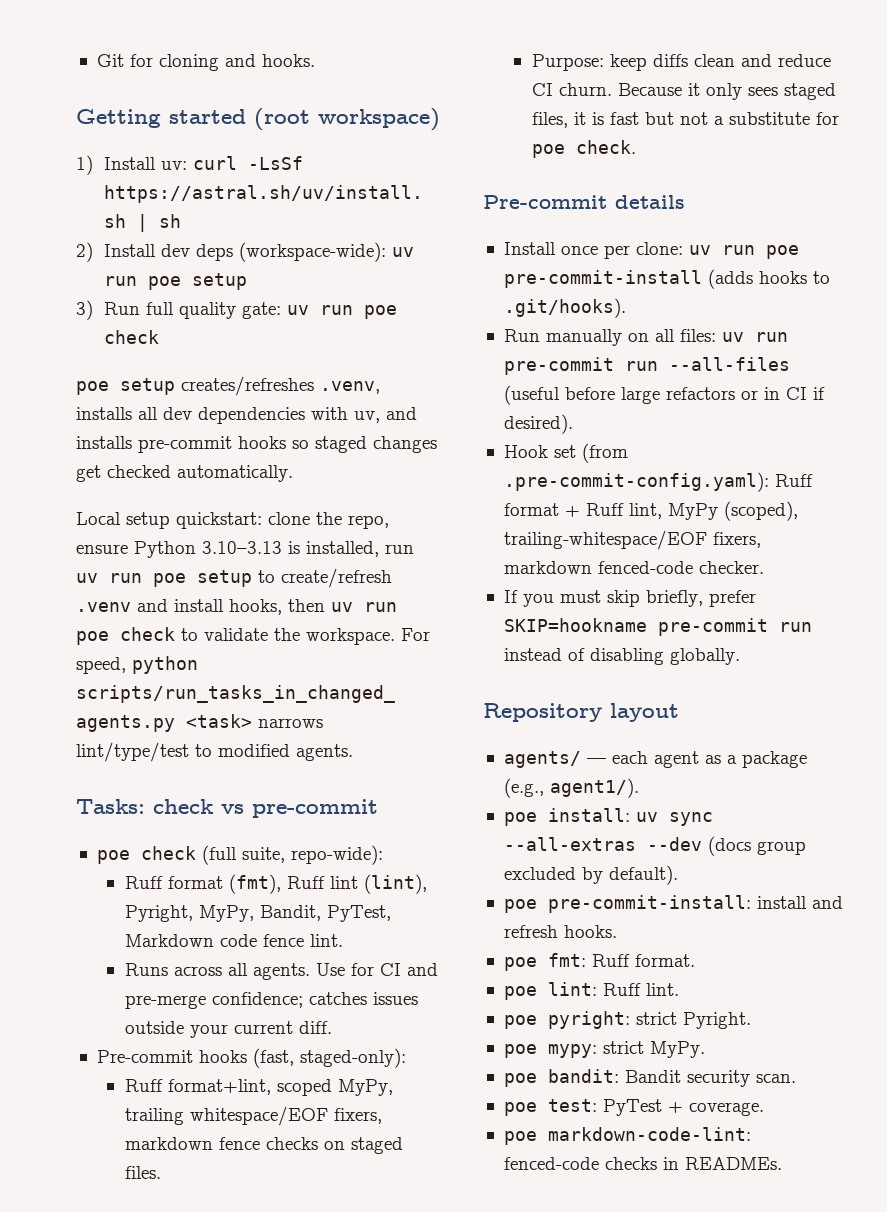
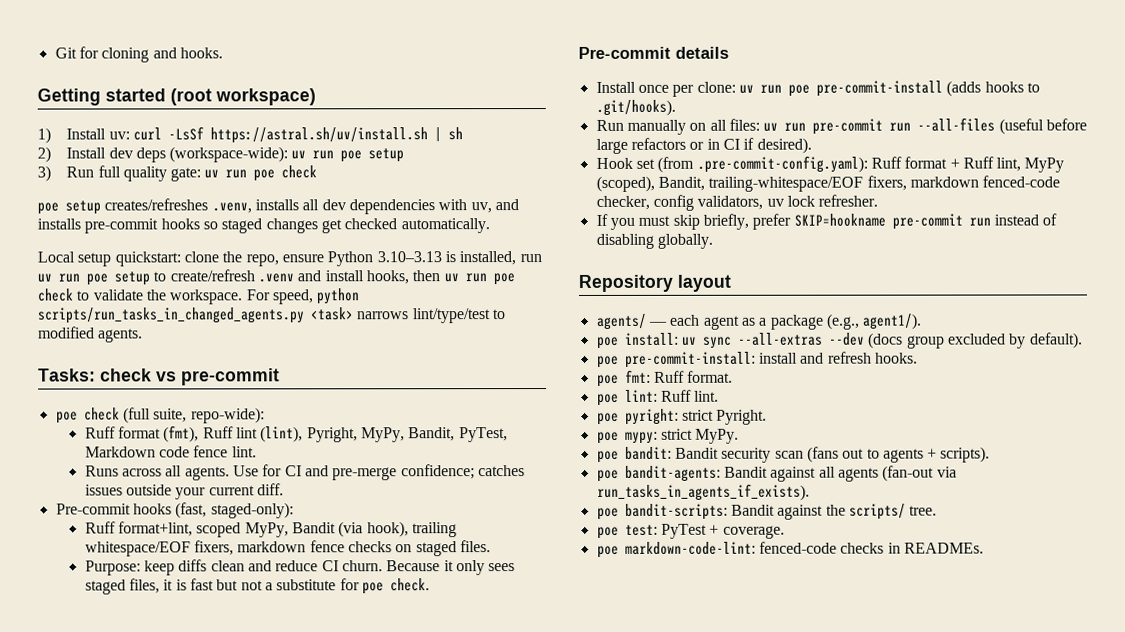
- Ruff format+lint, scoped MyPy, trailing whitespace/EOF fixers, markdown fence checks on staged files.
+ Ruff format+lint, scoped MyPy, Bandit (via hook), trailing whitespace/EOF fixers, markdown fence checks on staged files.
- Hook set (from .pre-commit-config.yaml): Ruff format + Ruff lint, MyPy (scoped), trailing-whitespace/EOF fixers, markdown fenced-code checker.
+ Hook set (from .pre-commit-config.yaml): Ruff format + Ruff lint, MyPy (scoped), Bandit, trailing-whitespace/EOF fixers, markdown fenced-code checker, config validators, uv lock refresher.
- poe bandit: Bandit security scan.
+ poe bandit: Bandit security scan (fans out to agents + scripts).
+ poe bandit-agents: Bandit against all agents (fan-out via run_tasks_in_agents_if_exists).
+ poe bandit-scripts: Bandit against the scripts/ tree.

